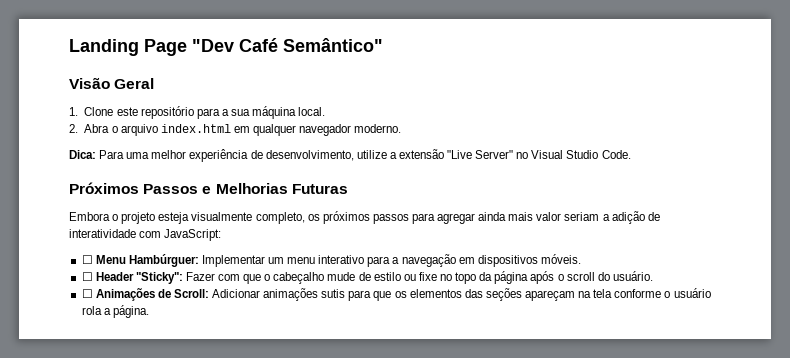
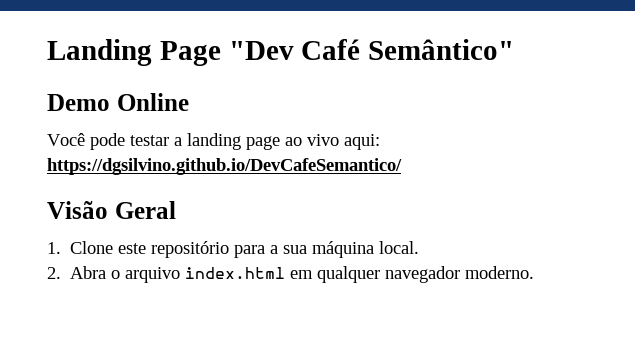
+ Demo Online
+ Você pode testar a landing page ao vivo aqui: https://dgsilvino.github.io/DevCafeSemantico/
- Dica: Para uma melhor experiência de desenvolvimento, utilize a extensão "Live Server" no Visual Studio Code.
- Próximos Passos e Melhorias Futuras
- Embora o projeto esteja visualmente completo, os próximos passos para agregar ainda mais valor seriam a adição de interatividade com JavaScript:
- ☐ Menu Hambúrguer: Implementar um menu interativo para a navegação em dispositivos móveis.
- ☐ Header "Sticky": Fazer com que o cabeçalho mude de estilo ou fixe no topo da página após o scroll do usuário.
- ☐ Animações de Scroll: Adicionar animações sutis para que os elementos das seções apareçam na tela conforme o usuário rola a página.

